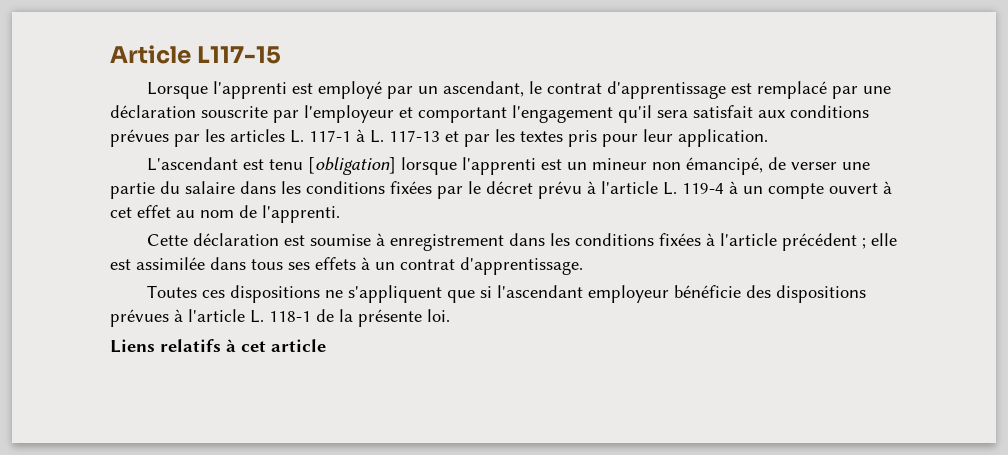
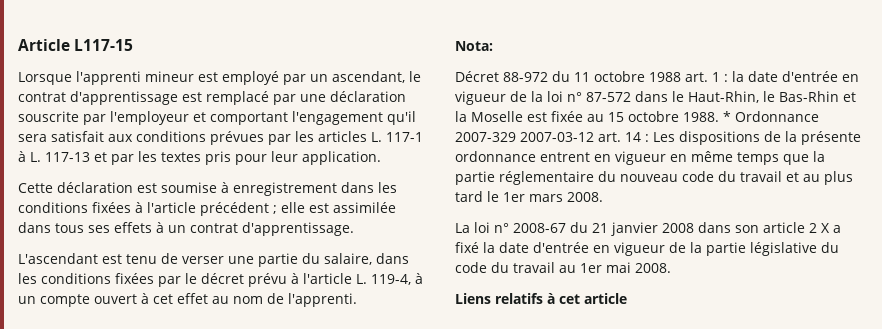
- Lorsque l'apprenti est employé par un ascendant, le contrat d'apprentissage est remplacé par une déclaration souscrite par l'employeur et comportant l'engagement qu'il sera satisfait aux conditions prévues par les articles L. 117-1 à L. 117-13 et par les textes pris pour leur application.
+ Lorsque l'apprenti mineur est employé par un ascendant, le contrat d'apprentissage est remplacé par une déclaration souscrite par l'employeur et comportant l'engagement qu'il sera satisfait aux conditions prévues par les articles L. 117-1 à L. 117-13 et par les textes pris pour leur application.
- L'ascendant est tenu [obligation] lorsque l'apprenti est un mineur non émancipé, de verser une partie du salaire dans les conditions fixées par le décret prévu à l'article L. 119-4 à un compte ouvert à cet effet au nom de l'apprenti.
- Toutes ces dispositions ne s'appliquent que si l'ascendant employeur bénéficie des dispositions prévues à l'article L. 118-1 de la présente loi.
+ L'ascendant est tenu de verser une partie du salaire, dans les conditions fixées par le décret prévu à l'article L. 119-4, à un compte ouvert à cet effet au nom de l'apprenti.
+ Nota:
+ Décret 88-972 du 11 octobre 1988 art. 1 : la date d'entrée en vigueur de la loi n° 87-572 dans le Haut-Rhin, le Bas-Rhin et la Moselle est fixée au 15 octobre 1988. * Ordonnance 2007-329 2007-03-12 art. 14 : Les dispositions de la présente ordonnance entrent en vigueur en même temps que la partie réglementaire du nouveau code du travail et au plus tard le 1er mars 2008.
+ La loi n° 2008-67 du 21 janvier 2008 dans son article 2 X a fixé la date d'entrée en vigueur de la partie législative du code du travail au 1er mai 2008.

